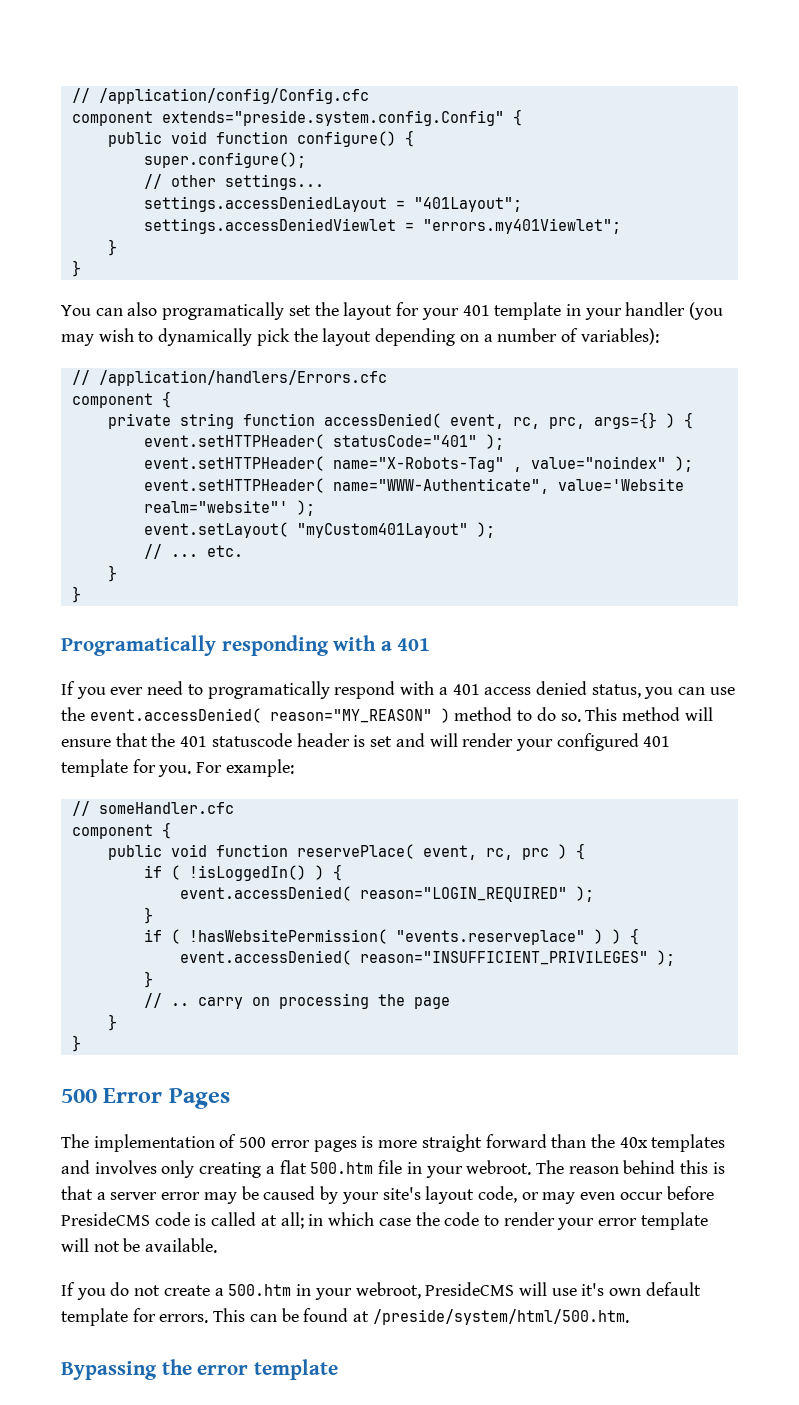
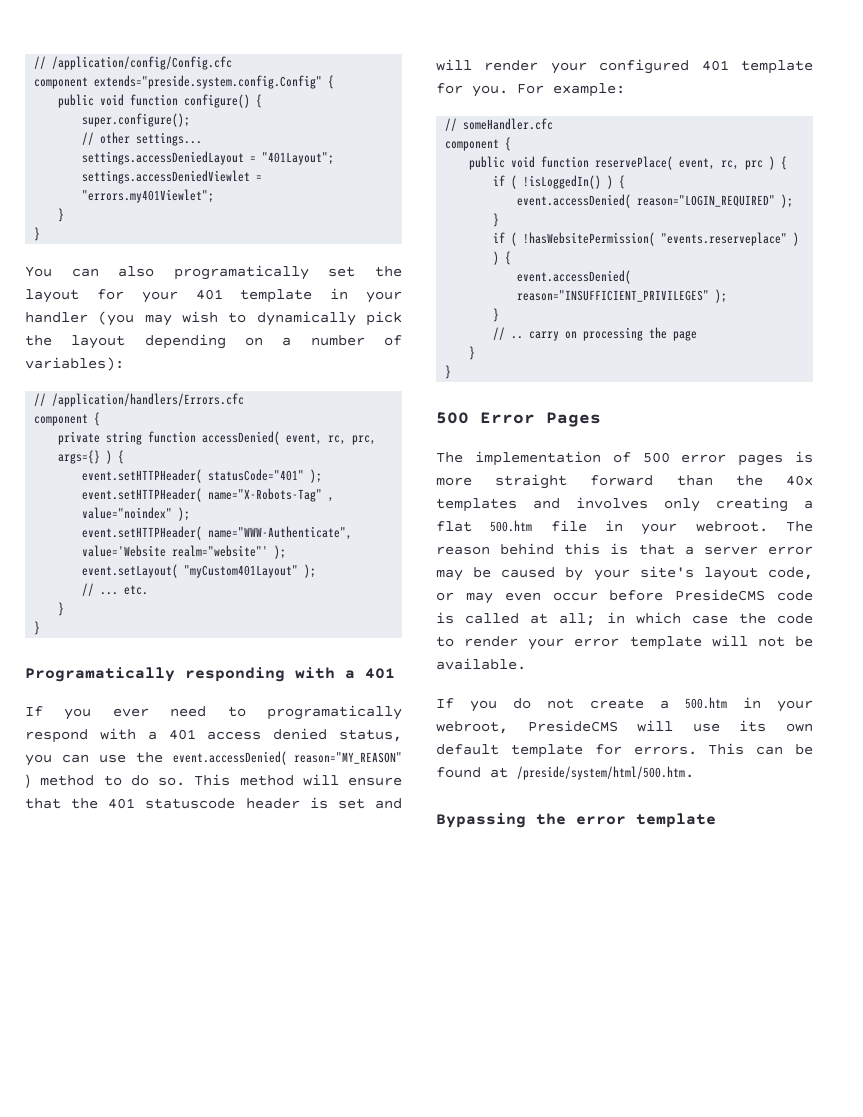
- If you do not create a 500.htm in your webroot, PresideCMS will use it's own default template for errors.
+ If you do not create a 500.htm in your webroot, PresideCMS will use its own default template for errors.

